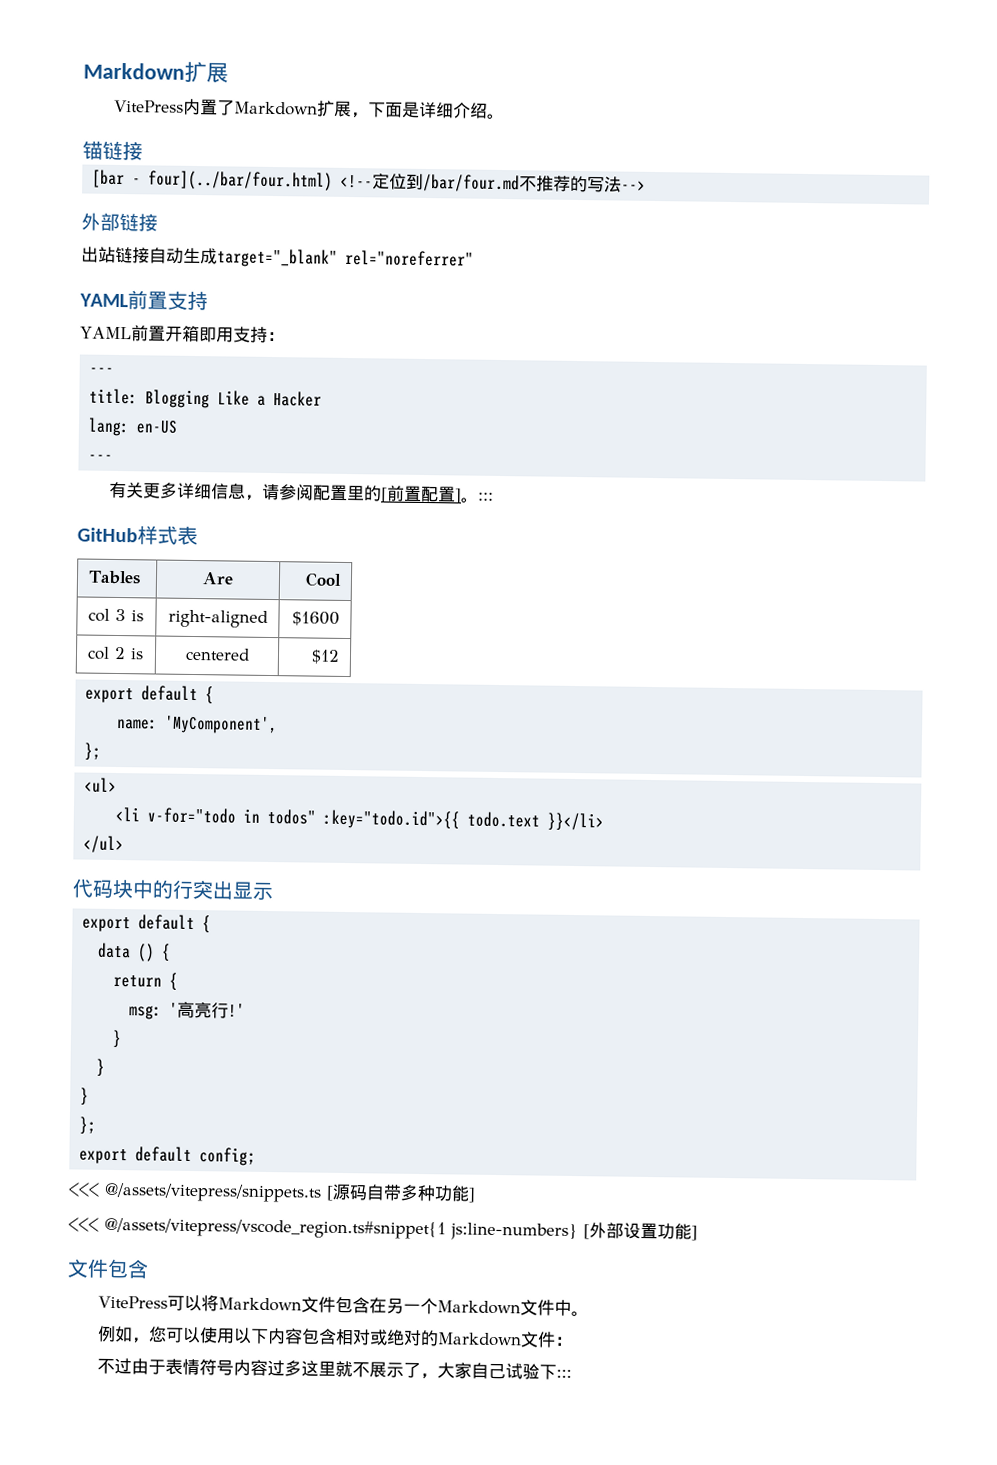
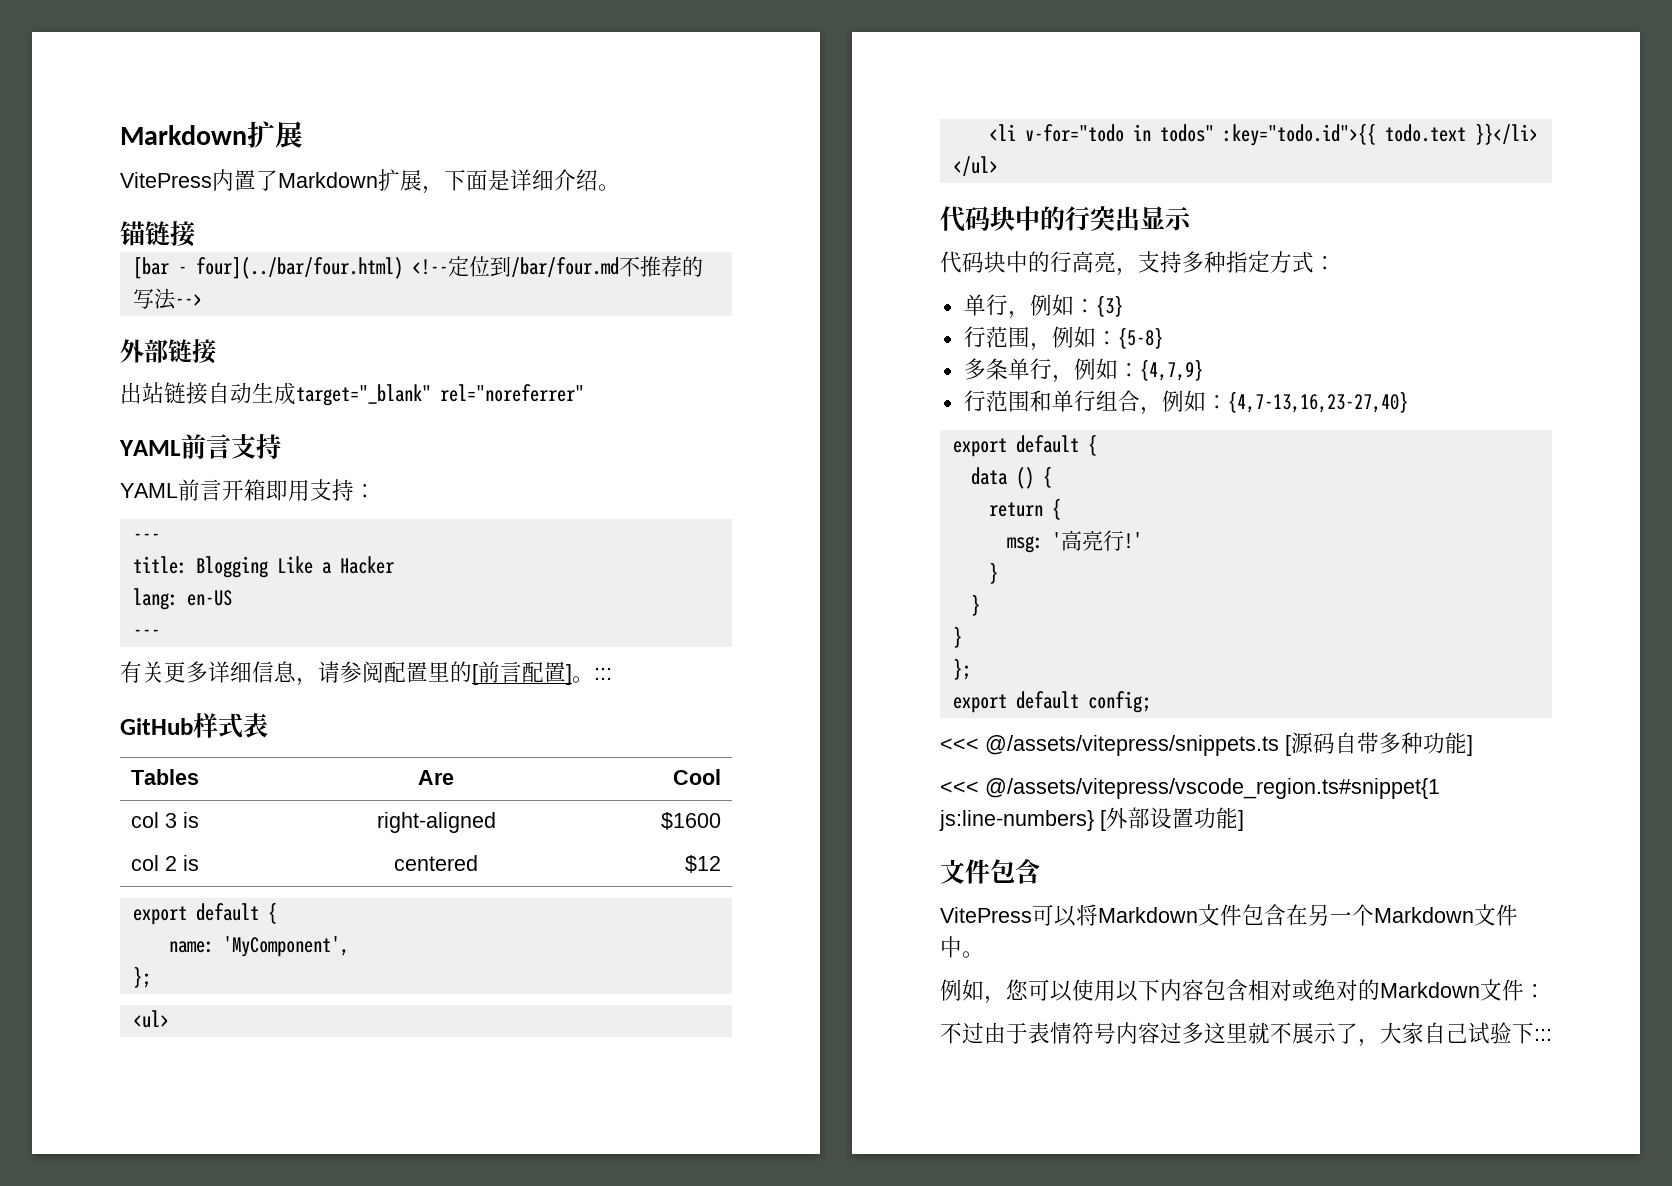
- YAML前置支持
+ YAML前言支持
- YAML前置开箱即用支持：
+ YAML前言开箱即用支持：
- 有关更多详细信息，请参阅配置里的[前置配置]。:::
+ 有关更多详细信息，请参阅配置里的[前言配置]。:::
+ 代码块中的行高亮，支持多种指定方式：
+ 单行，例如：{3}
+ 行范围，例如：{5-8}
+ 多条单行，例如：{4,7,9}
+ 行范围和单行组合，例如：{4,7-13,16,23-27,40}

